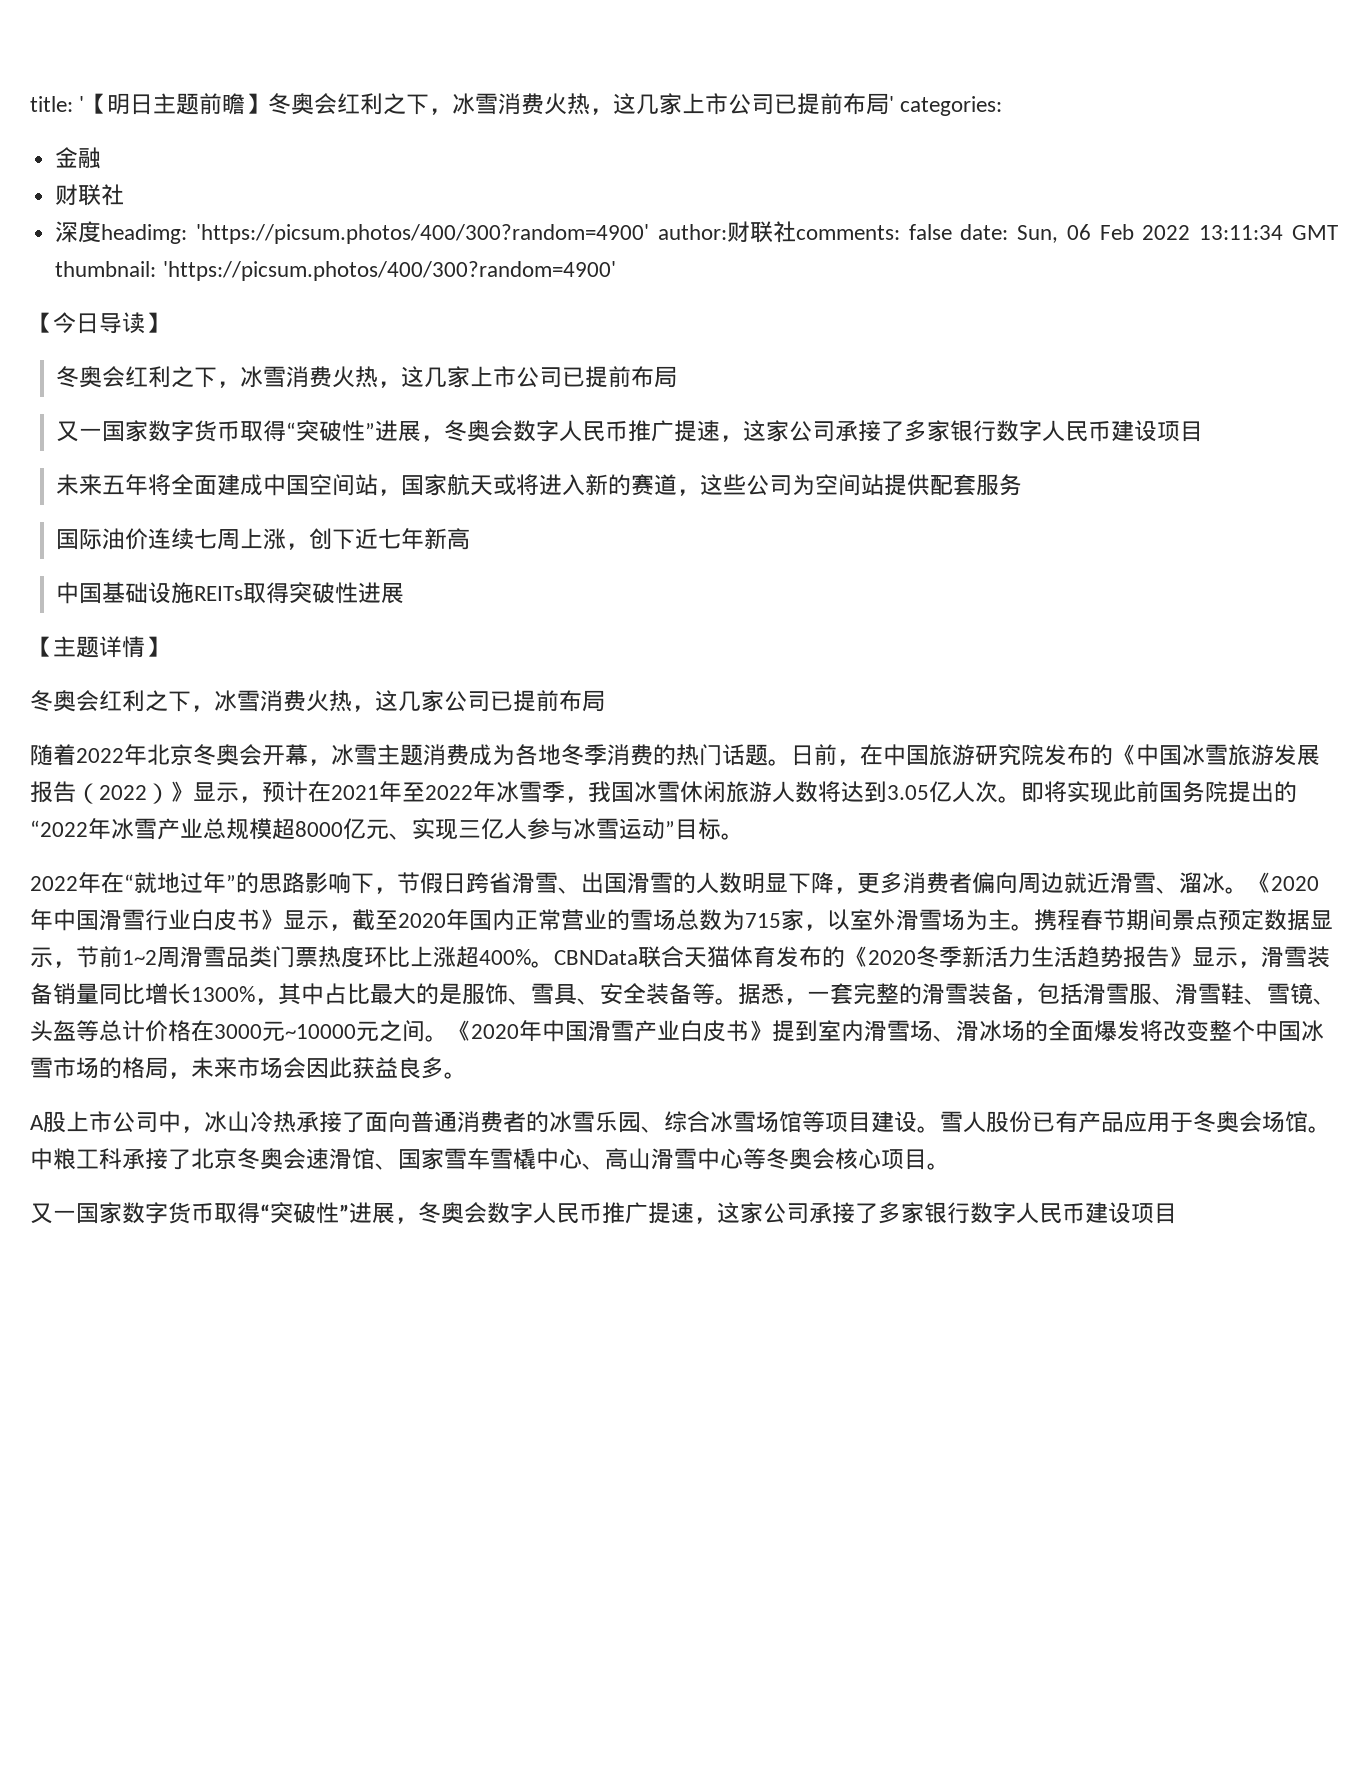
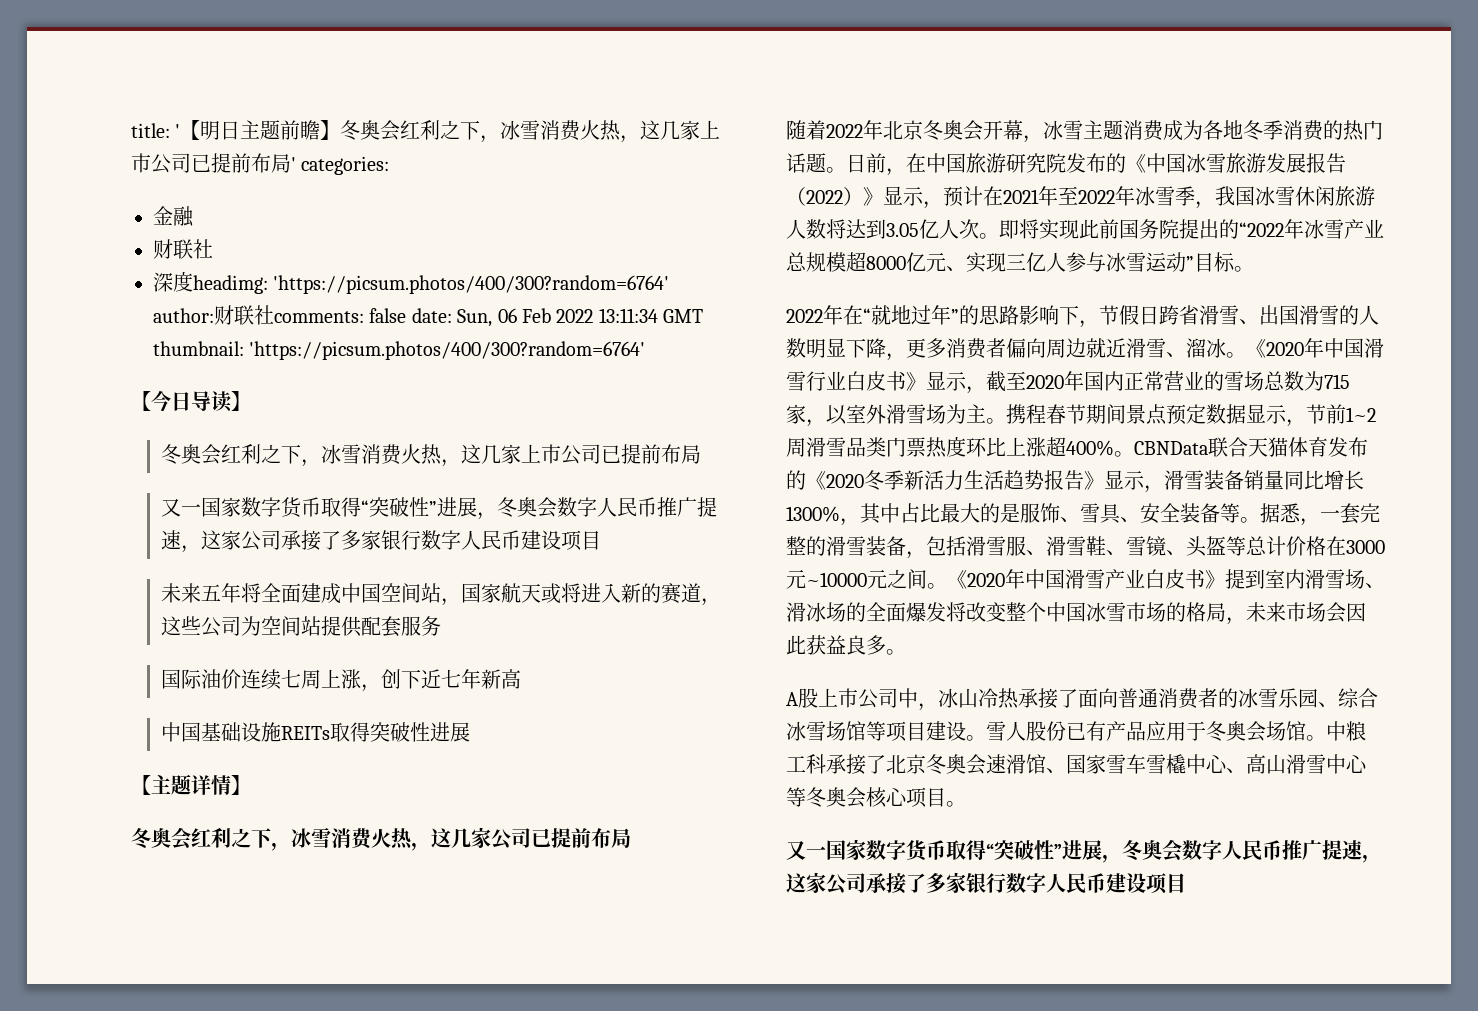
- 深度headimg: 'https://picsum.photos/400/300?random=4900' author:财联社comments: false date: Sun, 06 Feb 2022 13:11:34 GMT thumbnail: 'https://picsum.photos/400/300?random=4900'
+ 深度headimg: 'https://picsum.photos/400/300?random=6764' author:财联社comments: false date: Sun, 06 Feb 2022 13:11:34 GMT thumbnail: 'https://picsum.photos/400/300?random=6764'

